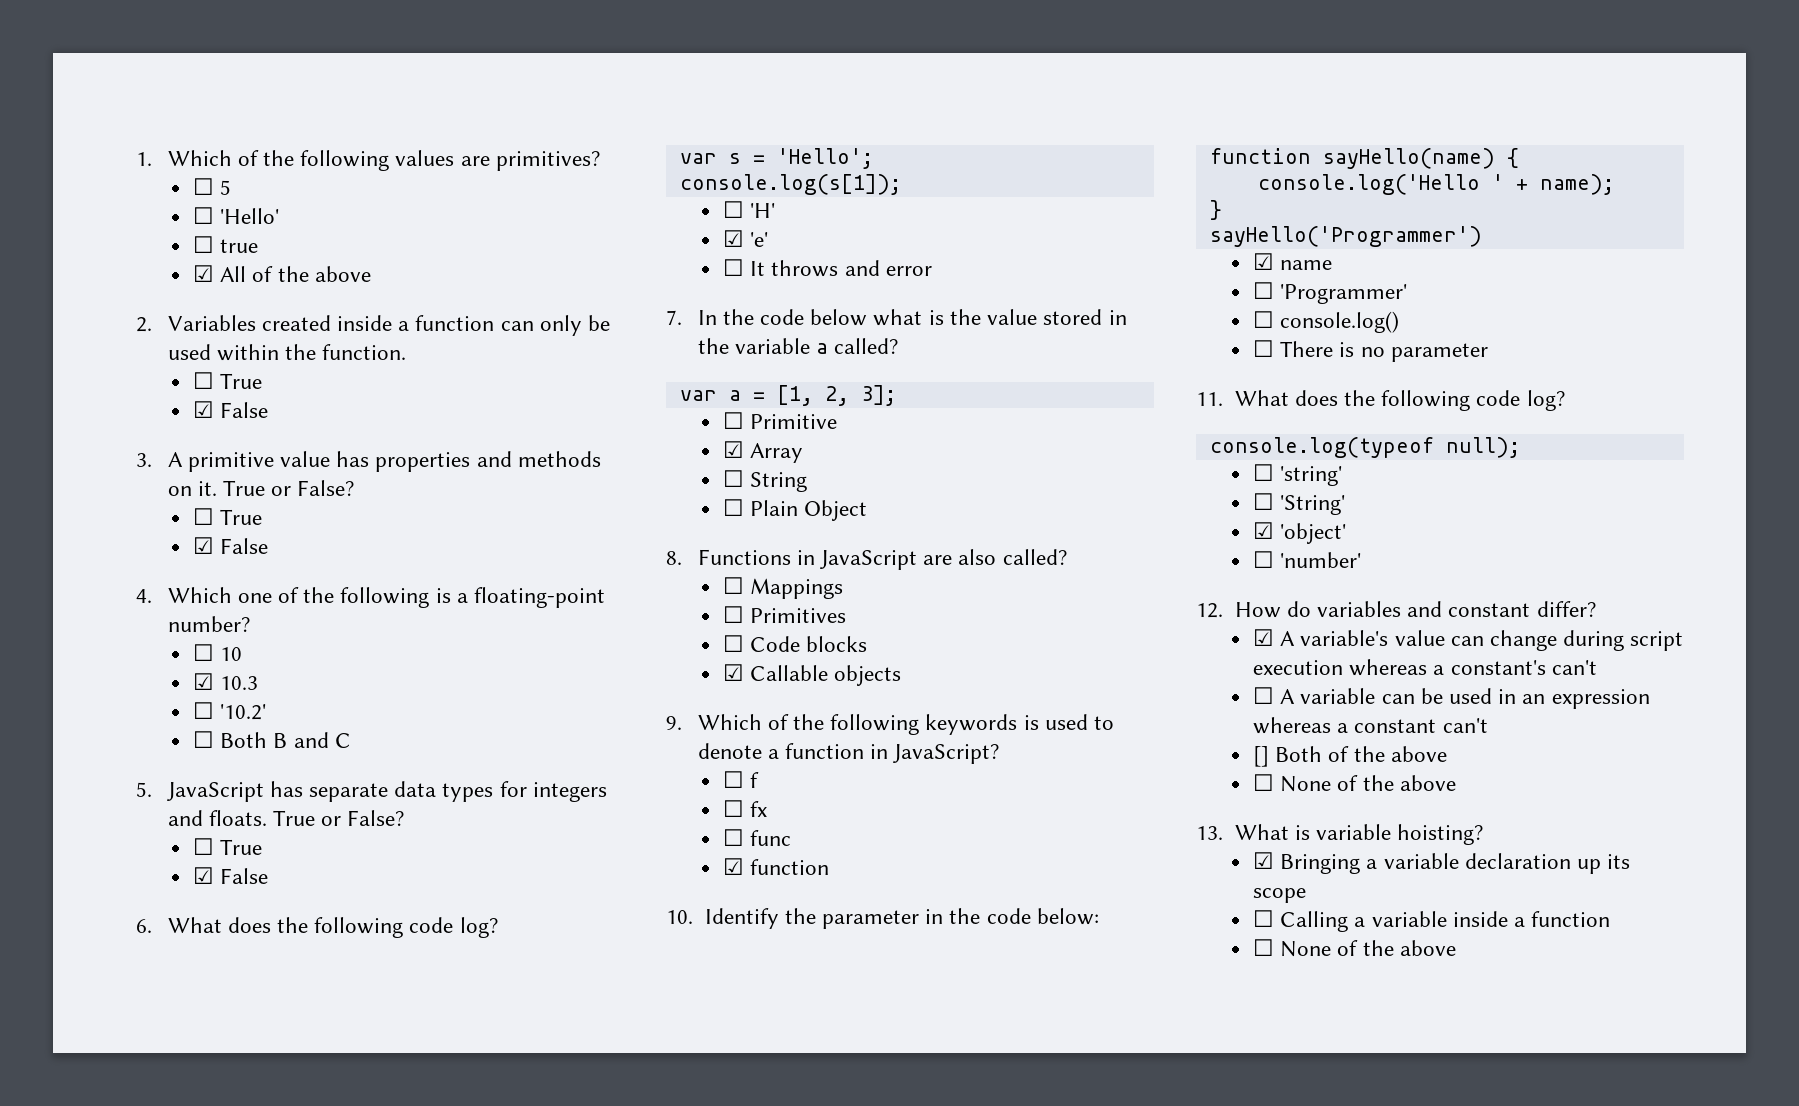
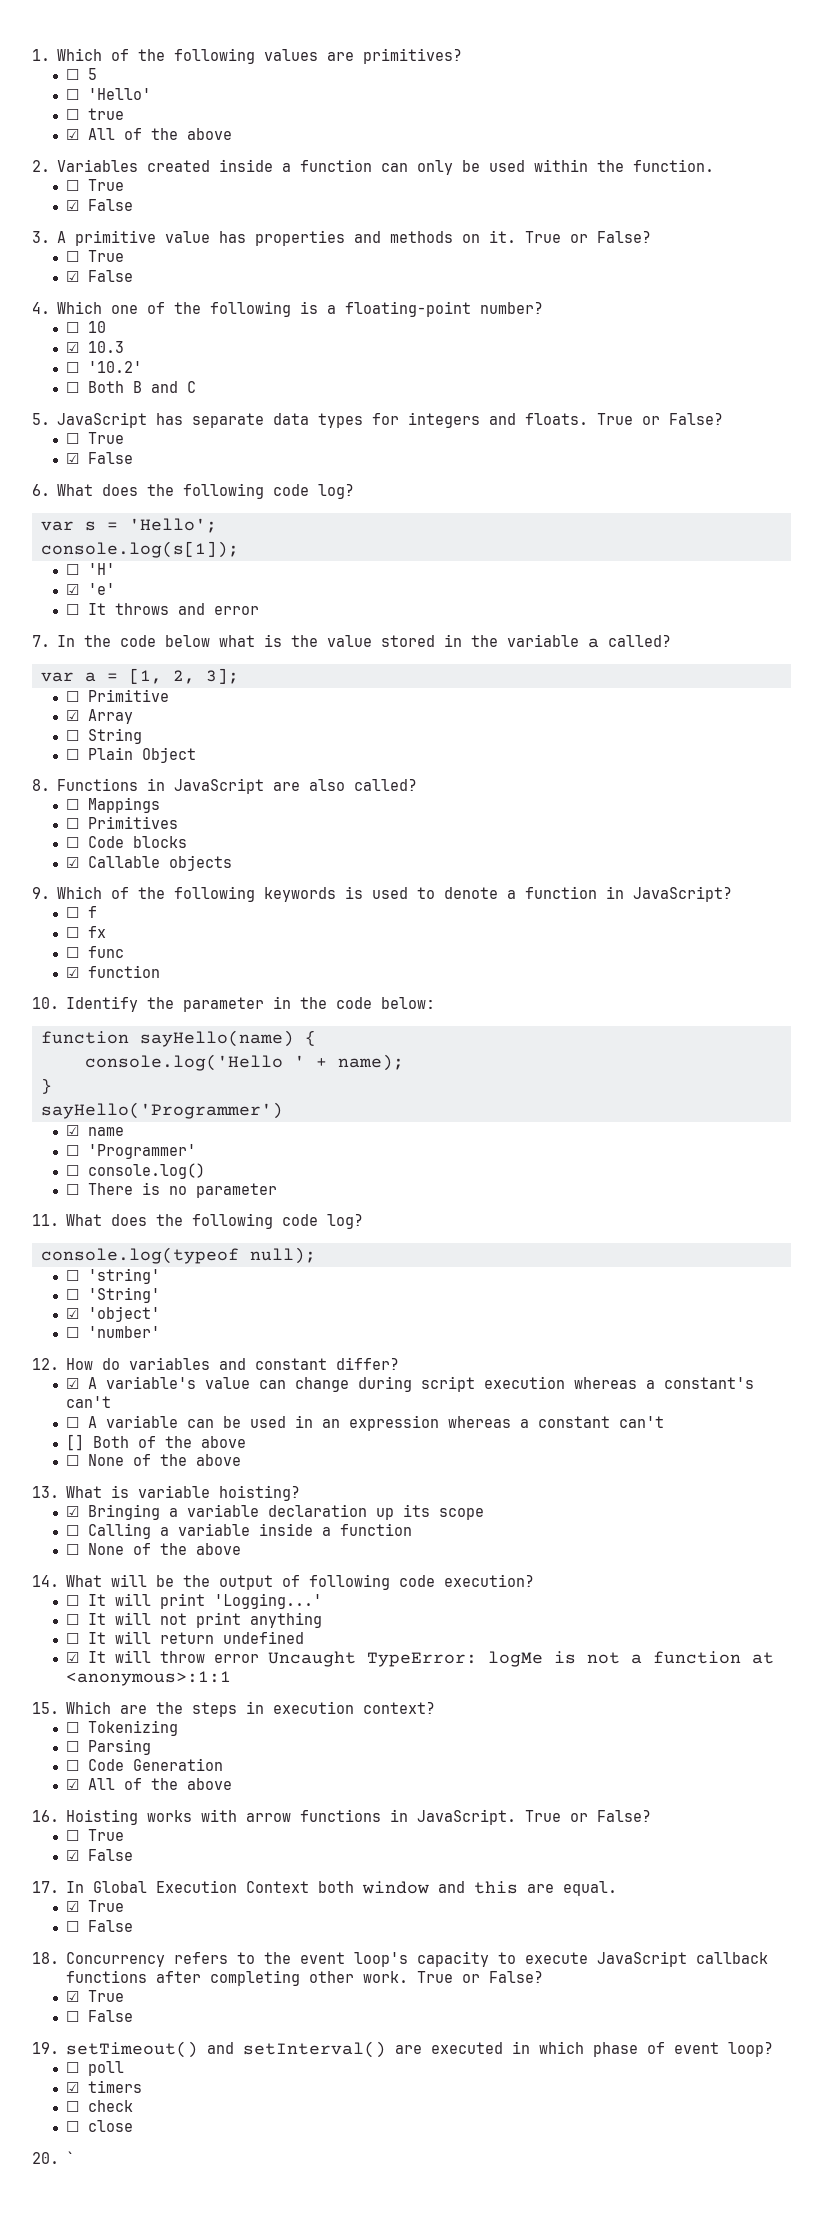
+ 14. What will be the output of following code execution?
+ ☐ It will print 'Logging...'
+ ☐ It will not print anything
+ ☐ It will return undefined
+ ☑ It will throw error Uncaught TypeError: logMe is not a function at <anonymous>:1:1
+ 15. Which are the steps in execution context?
+ ☐ Tokenizing
+ ☐ Parsing
+ ☐ Code Generation
+ ☑ All of the above
+ 16. Hoisting works with arrow functions in JavaScript. True or False?
+ ☐ True
+ ☑ False
+ 17. In Global Execution Context both window and this are equal.
+ ☑ True
+ ☐ False
+ 18. Concurrency refers to the event loop's capacity to execute JavaScript callback functions after completing other work. True or False?
+ ☑ True
+ ☐ False
+ 19. setTimeout() and setInterval() are executed in which phase of event loop?
+ ☐ poll
+ ☑ timers
+ ☐ check
+ ☐ close
+ 20. `

